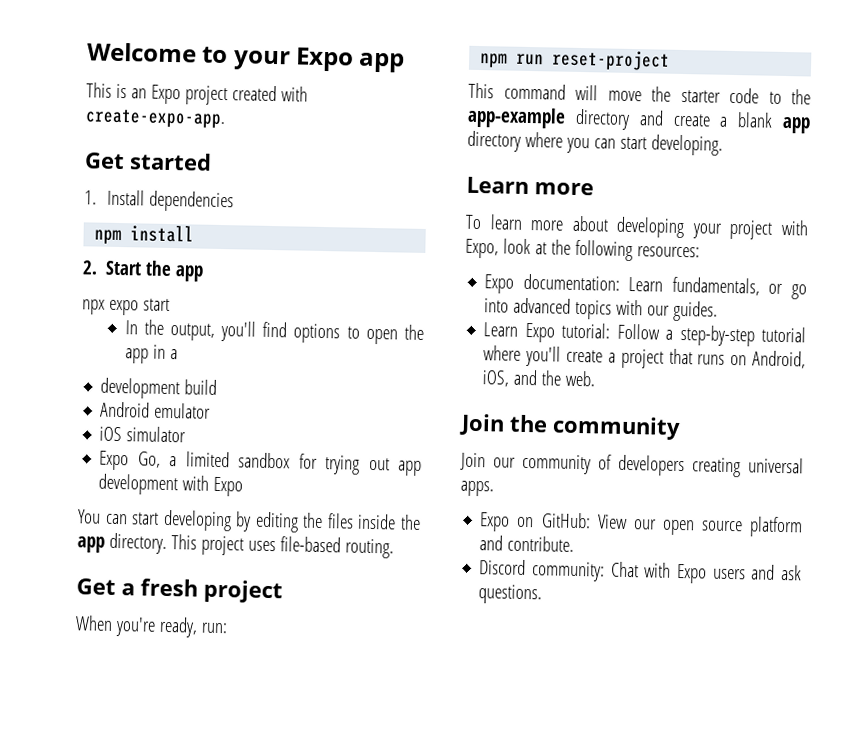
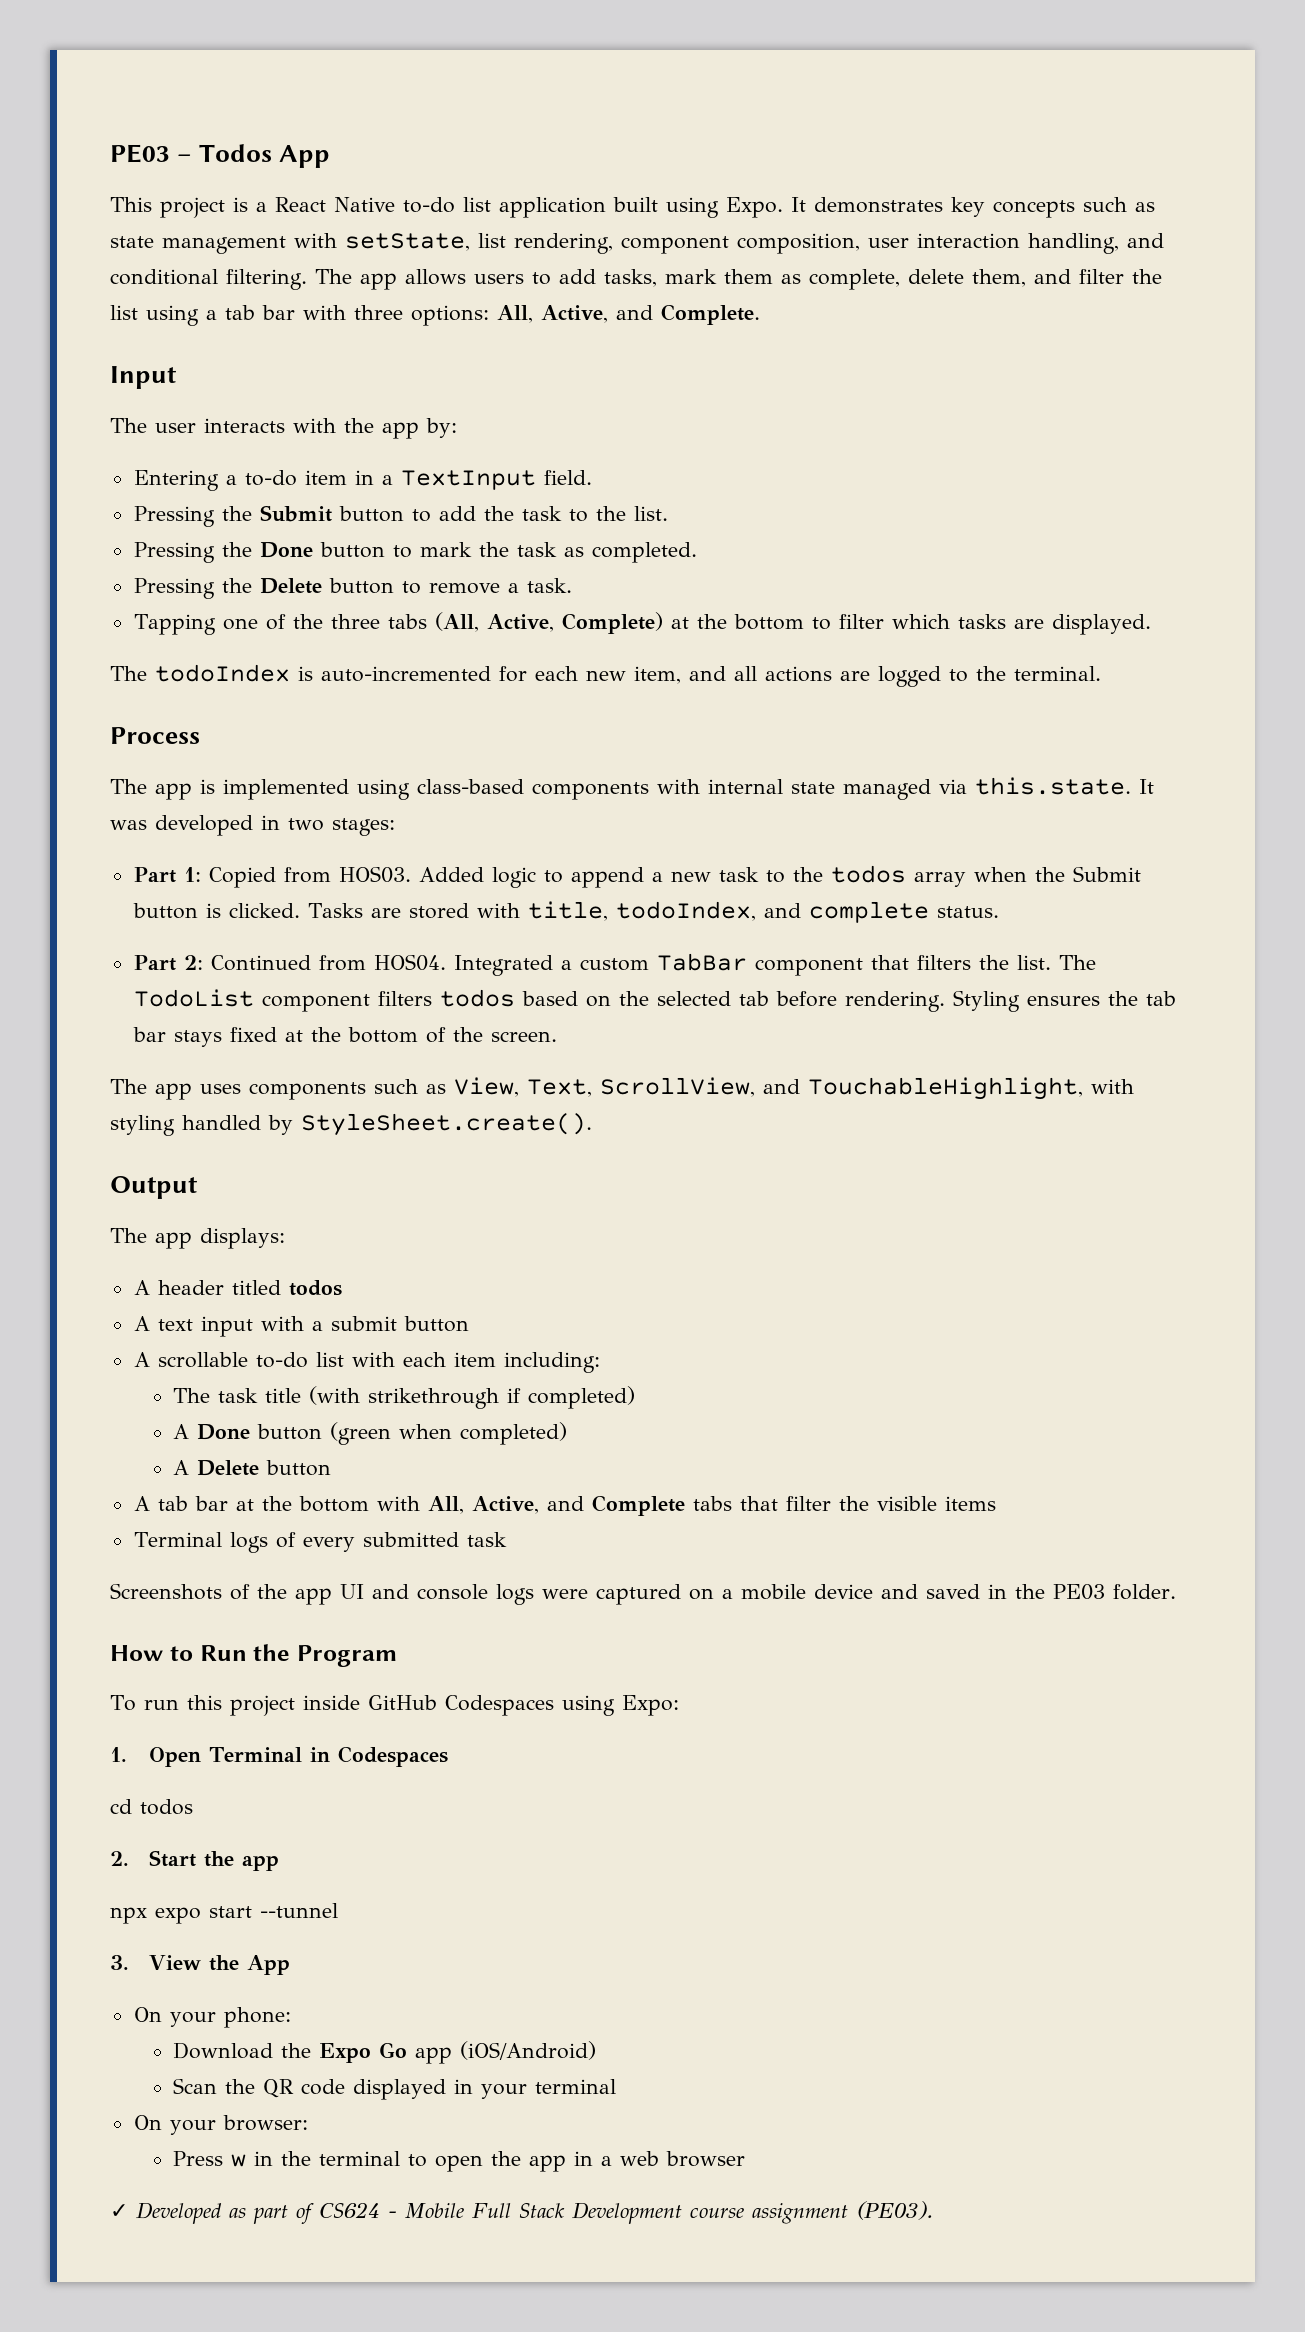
- Welcome to your Expo app
- This is an Expo project created with create-expo-app.
- Get started
- 1. Install dependencies
- npm install
+ PE03 – Todos App
+ This project is a React Native to-do list application built using Expo. It demonstrates key concepts such as state management with setState, list rendering, component composition, user interaction handling, and conditional filtering. The app allows users to add tasks, mark them as complete, delete them, and filter the list using a tab bar with three options: All, Active, and Complete.
+ Input
+ The user interacts with the app by:
+ Entering a to-do item in a TextInput field.
+ Pressing the Submit button to add the task to the list.
+ Pressing the Done button to mark the task as completed.
+ Pressing the Delete button to remove a task.
+ Tapping one of the three tabs (All, Active, Complete) at the bottom to filter which tasks are displayed.
+ The todoIndex is auto-incremented for each new item, and all actions are logged to the terminal.
+ Process
+ The app is implemented using class-based components with internal state managed via this.state. It was developed in two stages:
+ Part 1: Copied from HOS03. Added logic to append a new task to the todos array when the Submit button is clicked. Tasks are stored with title, todoIndex, and complete status.
+ Part 2: Continued from HOS04. Integrated a custom TabBar component that filters the list. The TodoList component filters todos based on the selected tab before rendering. Styling ensures the tab bar stays fixed at the bottom of the screen.
+ The app uses components such as View, Text, ScrollView, and TouchableHighlight, with styling handled by StyleSheet.create().
+ Output
+ The app displays:
+ A header titled todos
+ A text input with a submit button
+ A scrollable to-do list with each item including:
+ The task title (with strikethrough if completed)
+ A Done button (green when completed)
+ A Delete button
+ A tab bar at the bottom with All, Active, and Complete tabs that filter the visible items
+ Terminal logs of every submitted task
+ Screenshots of the app UI and console logs were captured on a mobile device and saved in the PE03 folder.
+ How to Run the Program
+ To run this project inside GitHub Codespaces using Expo:
+ 1. Open Terminal in Codespaces
+ cd todos
- npx expo start
- In the output, you'll find options to open the app in a
- development build
- Android emulator
- iOS simulator
- Expo Go, a limited sandbox for trying out app development with Expo
- You can start developing by editing the files inside the app directory. This project uses file-based routing.
- Get a fresh project
- When you're ready, run:
- npm run reset-project
- This command will move the starter code to the app-example directory and create a blank app directory where you can start developing.
- Learn more
- To learn more about developing your project with Expo, look at the following resources:
- Expo documentation: Learn fundamentals, or go into advanced topics with our guides.
- Learn Expo tutorial: Follow a step-by-step tutorial where you'll create a project that runs on Android, iOS, and the web.
- Join the community
- Join our community of developers creating universal apps.
- Expo on GitHub: View our open source platform and contribute.
- Discord community: Chat with Expo users and ask questions.
+ npx expo start --tunnel
+ 3. View the App
+ On your phone:
+ Download the Expo Go app (iOS/Android)
+ Scan the QR code displayed in your terminal
+ On your browser:
+ Press w in the terminal to open the app in a web browser
+ ✓ Developed as part of CS624 - Mobile Full Stack Development course assignment (PE03).

